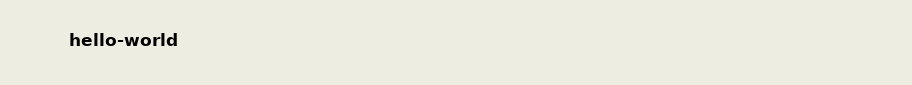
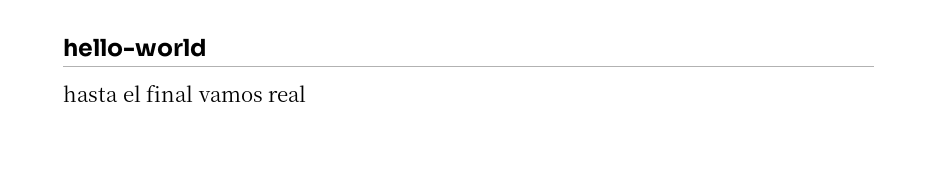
+ hasta el final vamos real

